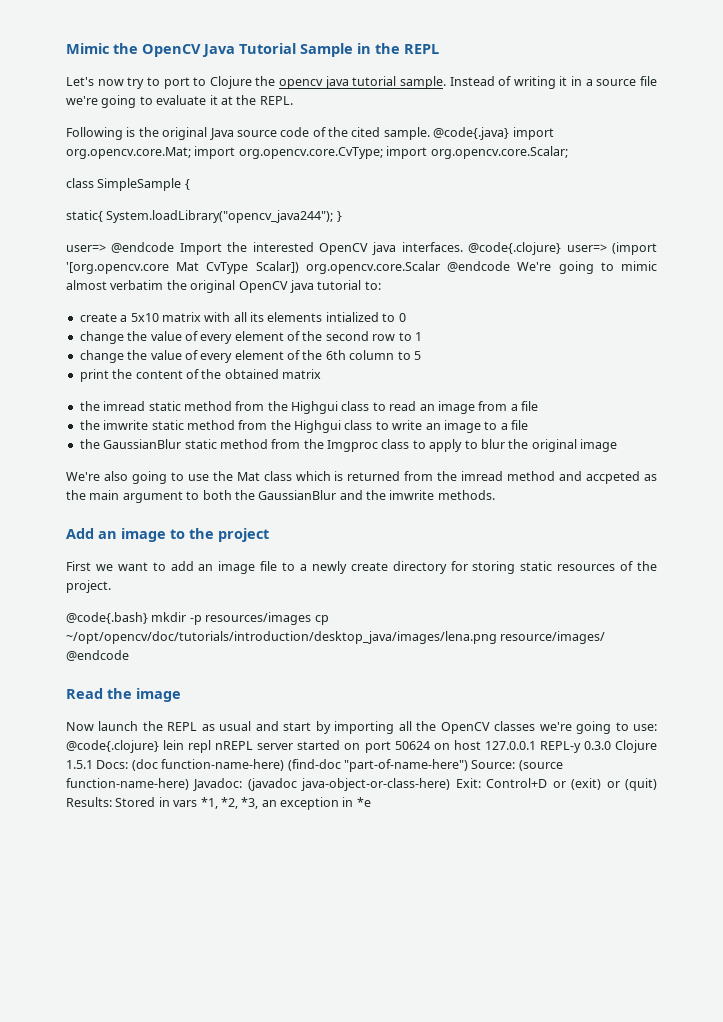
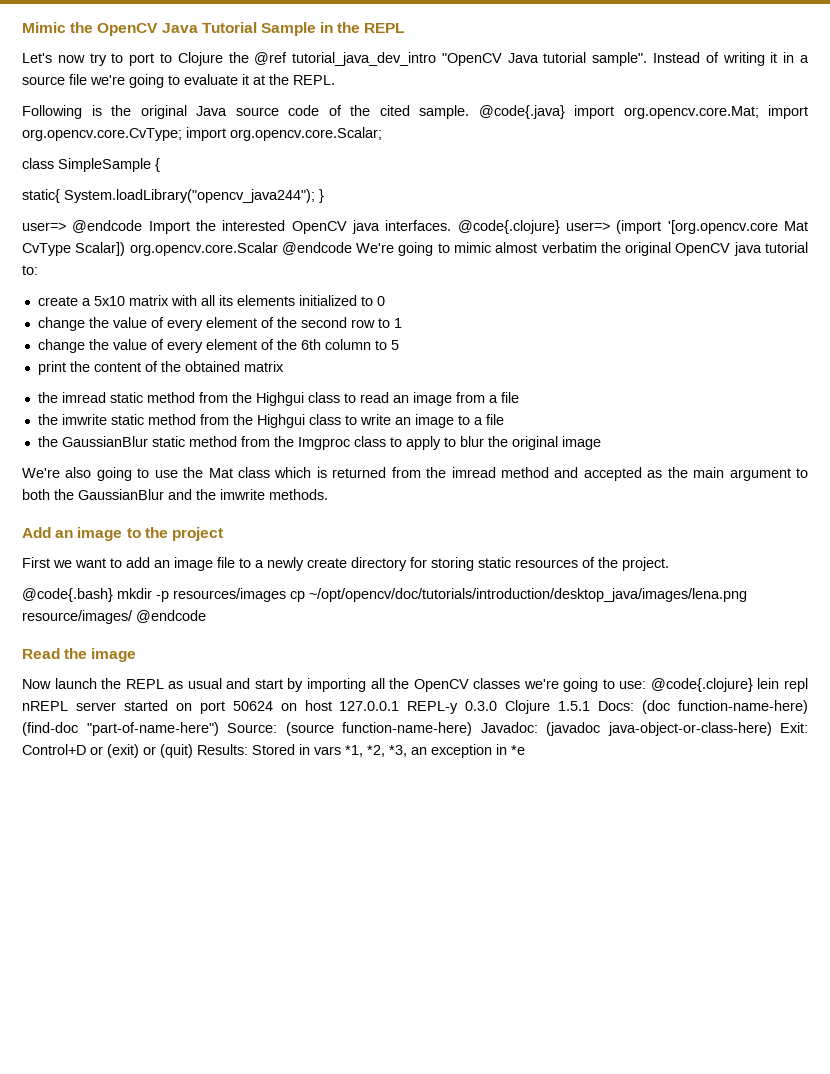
- Let's now try to port to Clojure the opencv java tutorial sample.
+ Let's now try to port to Clojure the @ref tutorial_java_dev_intro "OpenCV Java tutorial sample".
- create a 5x10 matrix with all its elements intialized to 0
+ create a 5x10 matrix with all its elements initialized to 0
- We're also going to use the Mat class which is returned from the imread method and accpeted as the main argument to both the GaussianBlur and the imwrite methods.
+ We're also going to use the Mat class which is returned from the imread method and accepted as the main argument to both the GaussianBlur and the imwrite methods.

